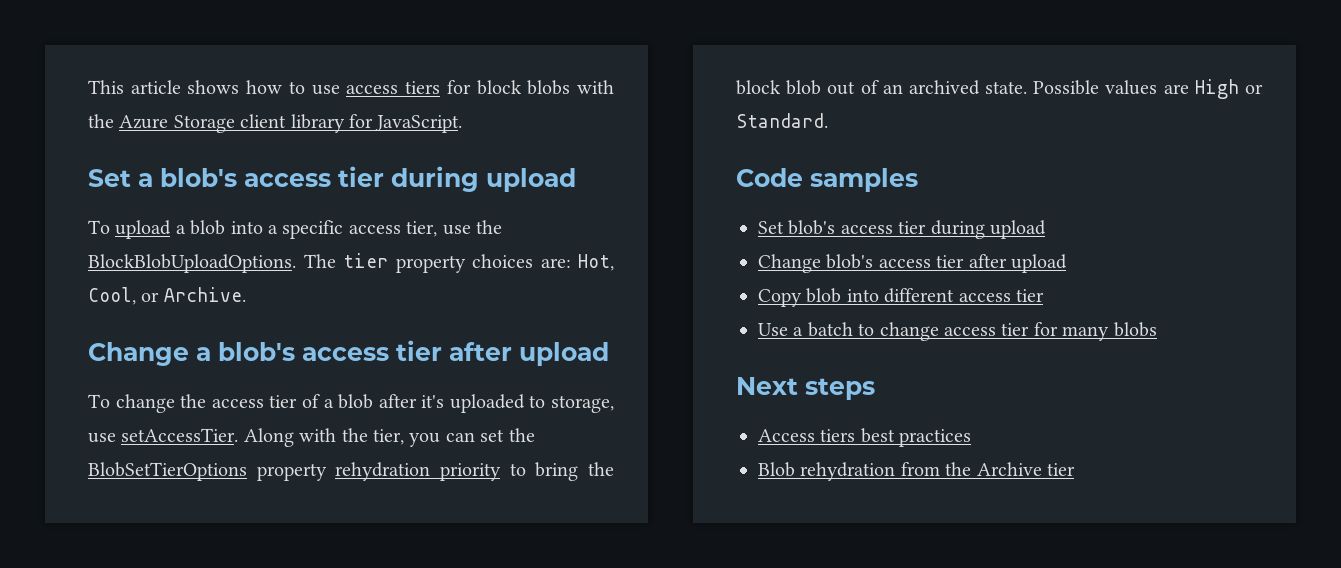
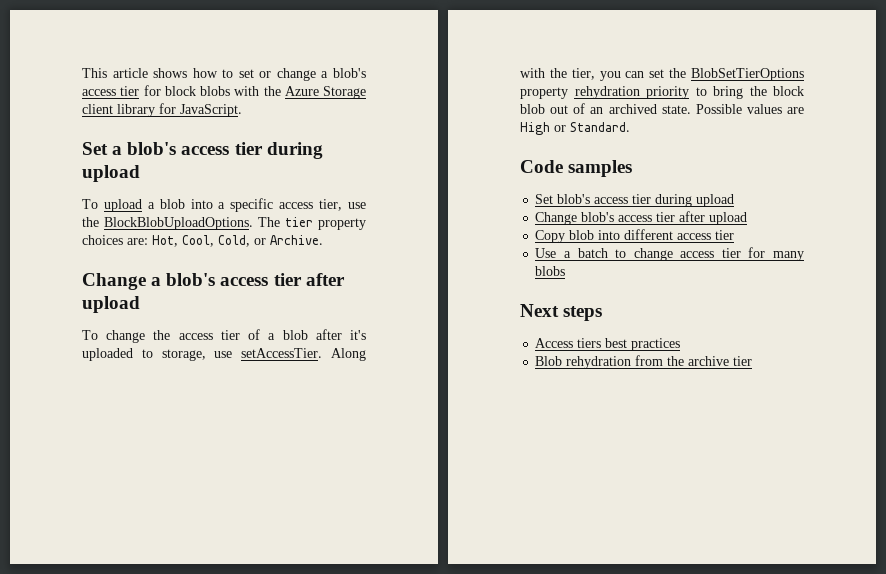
- This article shows how to use access tiers for block blobs with the Azure Storage client library for JavaScript.
+ This article shows how to set or change a blob's access tier for block blobs with the Azure Storage client library for JavaScript.
- The tier property choices are: Hot, Cool, or Archive.
+ The tier property choices are: Hot, Cool, Cold, or Archive.
- Blob rehydration from the Archive tier
+ Blob rehydration from the archive tier

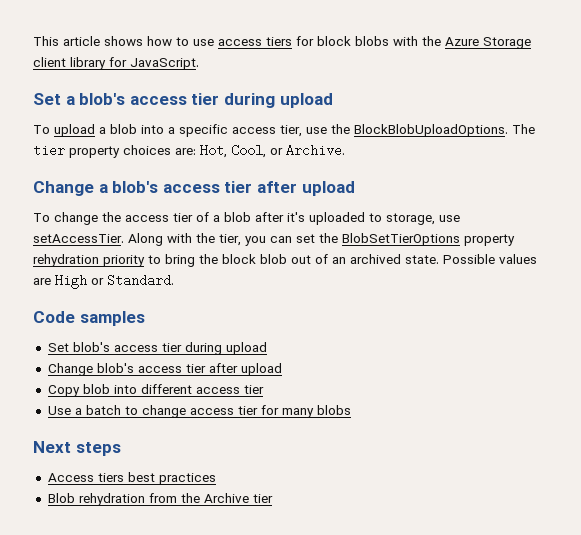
- This article shows how to set or change a blob's access tier for block blobs with the Azure Storage client library for JavaScript.
+ This article shows how to use access tiers for block blobs with the Azure Storage client library for JavaScript.
- The tier property choices are: Hot, Cool, Cold, or Archive.
+ The tier property choices are: Hot, Cool, or Archive.
- Blob rehydration from the archive tier
+ Blob rehydration from the Archive tier

